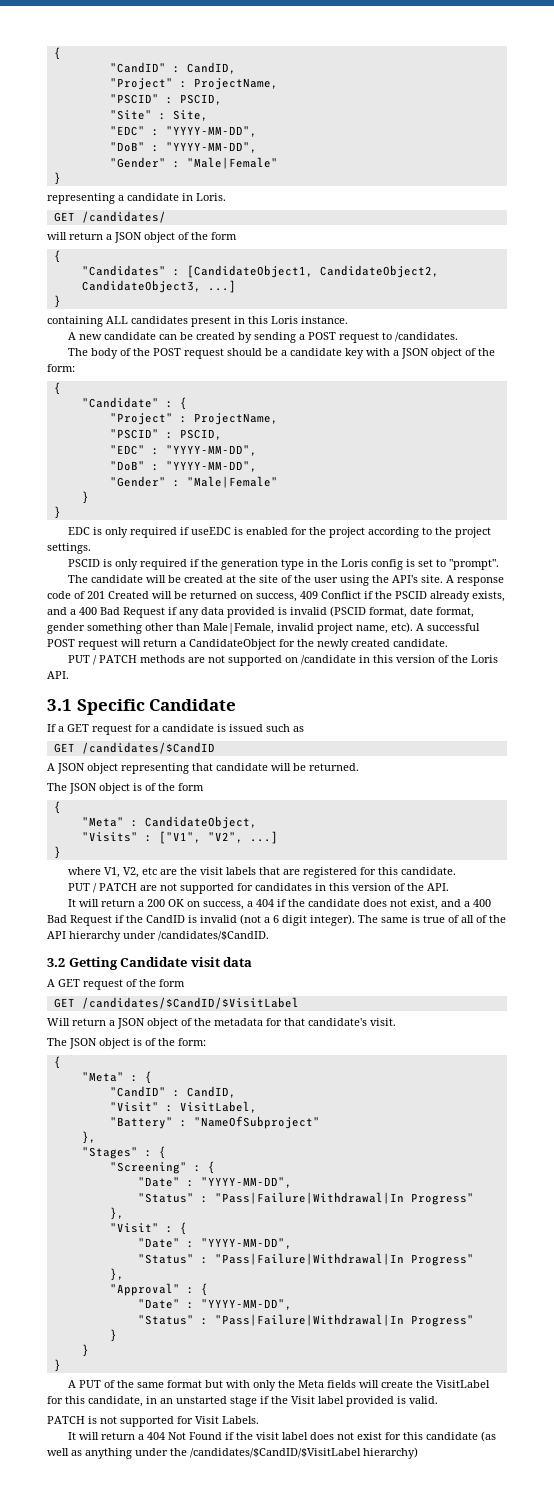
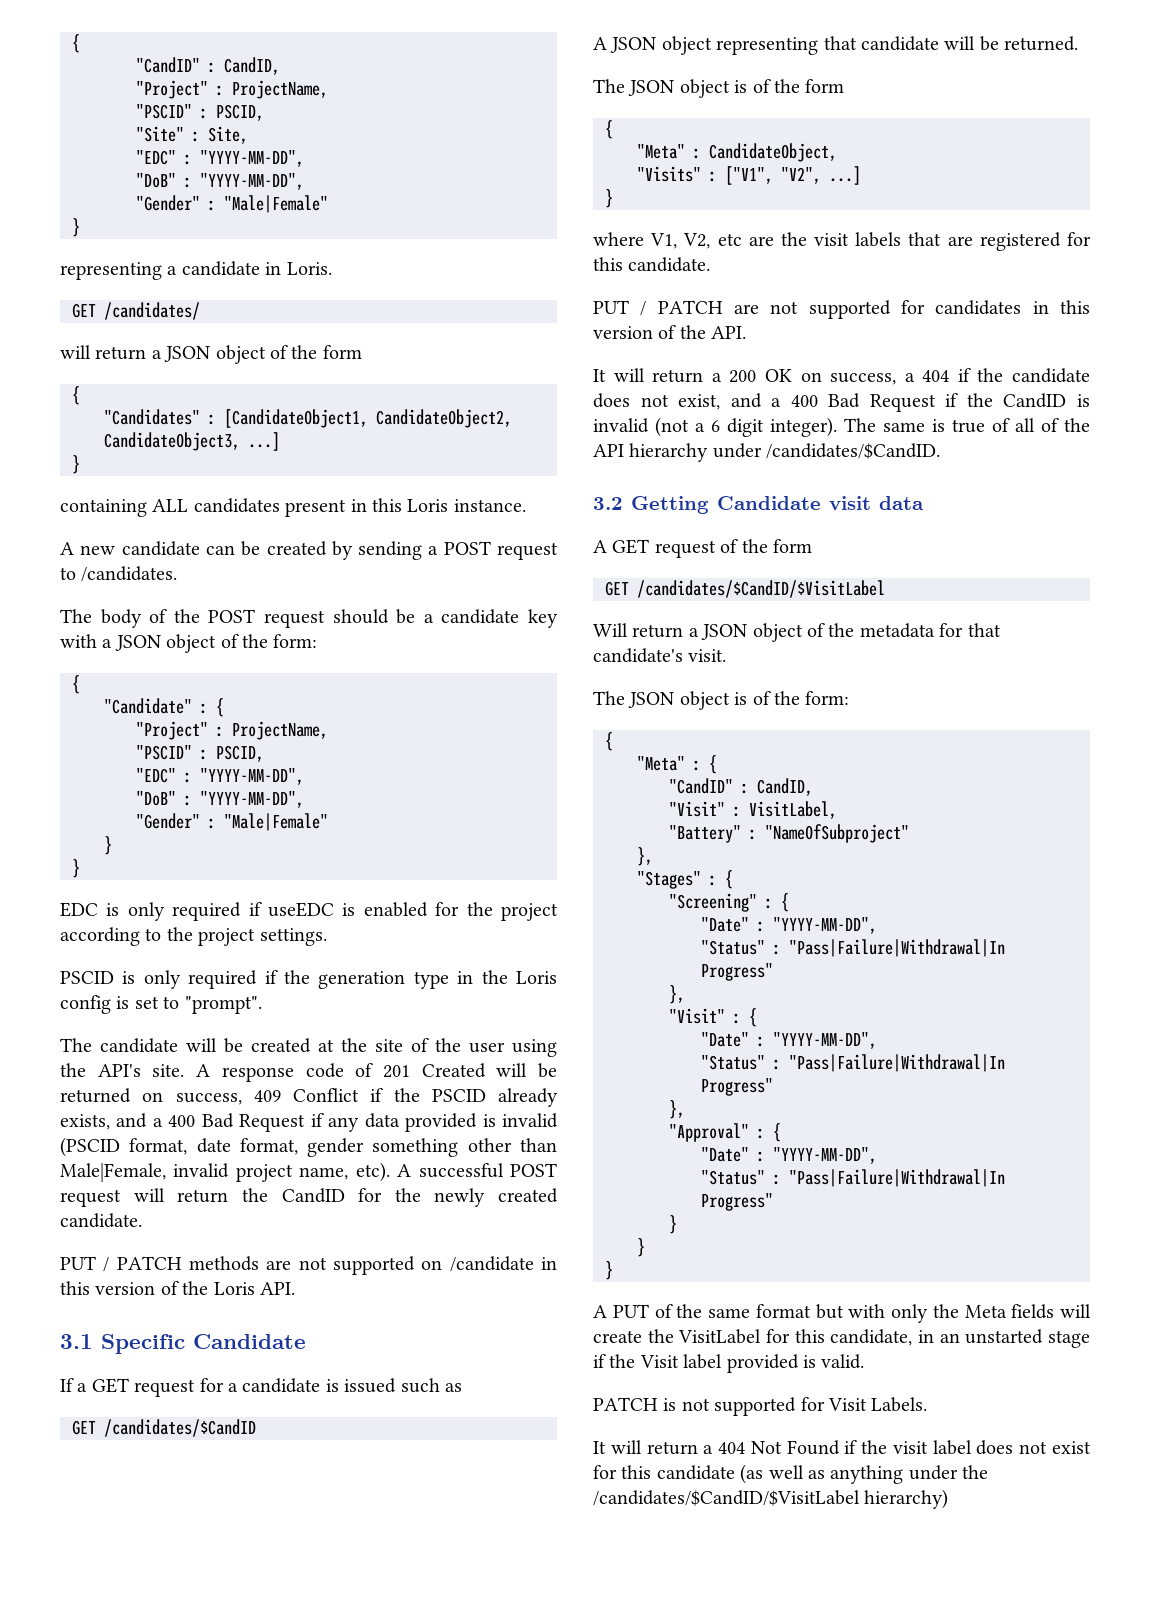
- A successful POST request will return a CandidateObject for the newly created candidate.
+ A successful POST request will return the CandID for the newly created candidate.

